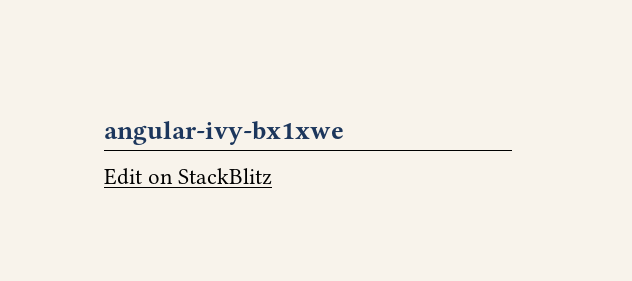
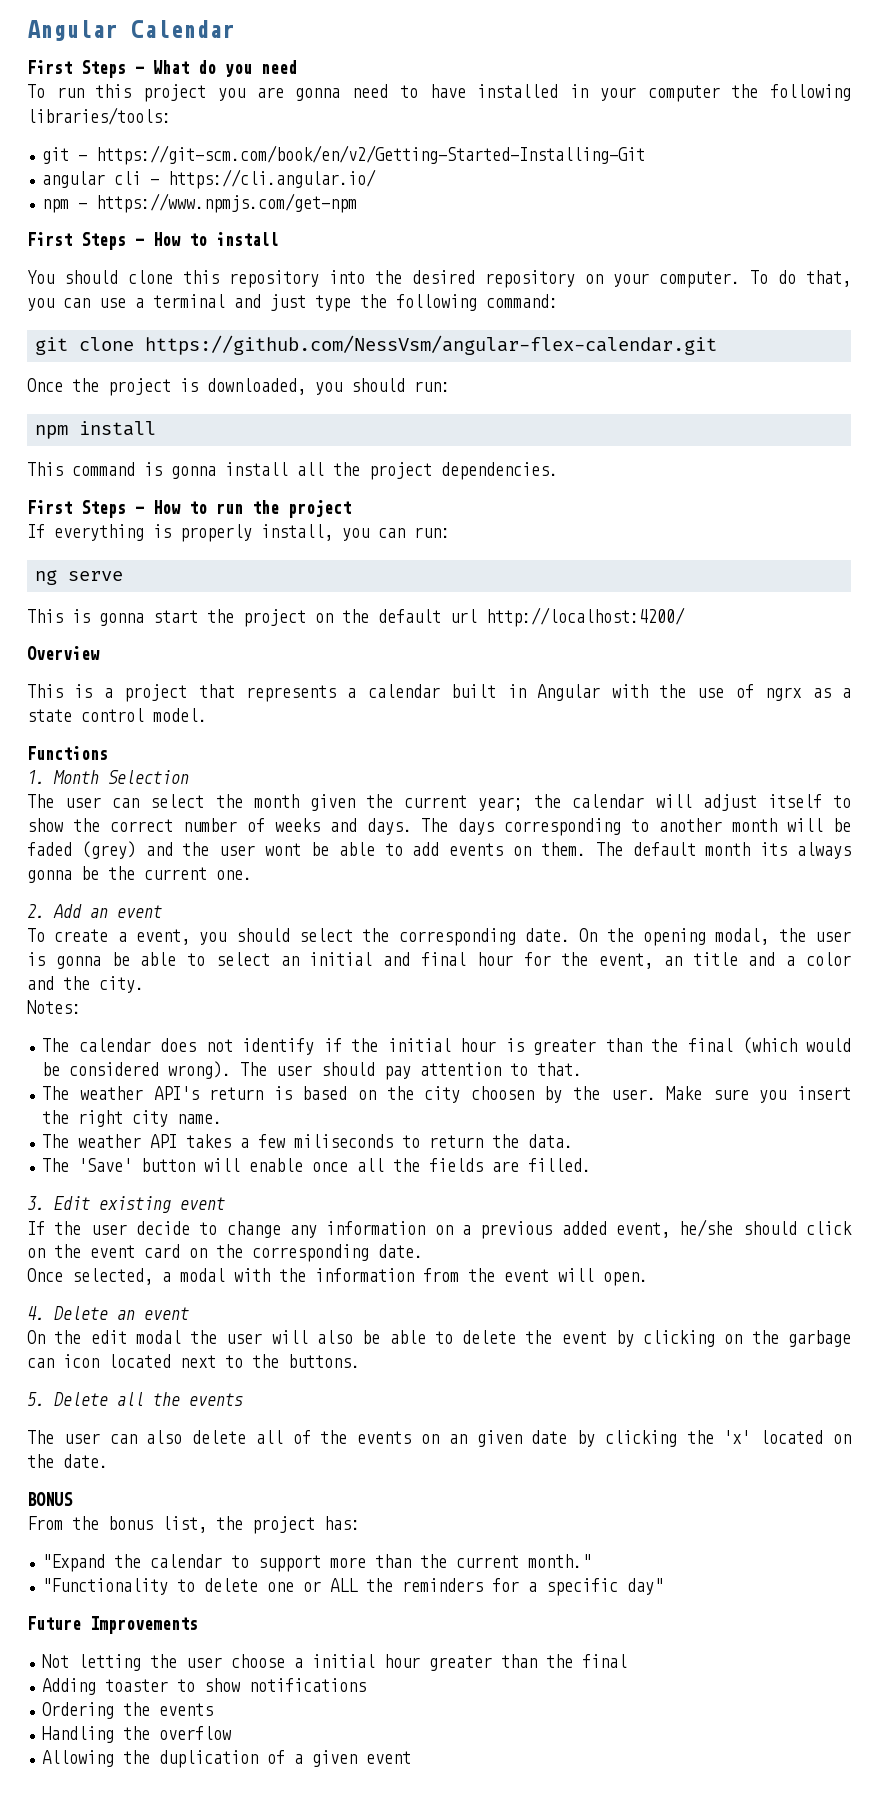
- angular-ivy-bx1xwe
- Edit on StackBlitz
+ Angular Calendar
+ First Steps - What do you need
+ To run this project you are gonna need to have installed in your computer the following libraries/tools:
+ git - https://git-scm.com/book/en/v2/Getting-Started-Installing-Git
+ angular cli - https://cli.angular.io/
+ npm - https://www.npmjs.com/get-npm
+ First Steps - How to install
+ You should clone this repository into the desired repository on your computer. To do that, you can use a terminal and just type the following command:
+ git clone https://github.com/NessVsm/angular-flex-calendar.git
+ Once the project is downloaded, you should run:
+ npm install
+ This command is gonna install all the project dependencies.
+ First Steps - How to run the project
+ If everything is properly install, you can run:
+ ng serve
+ This is gonna start the project on the default url http://localhost:4200/
+ Overview
+ This is a project that represents a calendar built in Angular with the use of ngrx as a state control model.
+ Functions
+ 1. Month Selection
+ The user can select the month given the current year; the calendar will adjust itself to show the correct number of weeks and days. The days corresponding to another month will be faded (grey) and the user wont be able to add events on them. The default month its always gonna be the current one.
+ 2. Add an event
+ To create a event, you should select the corresponding date. On the opening modal, the user is gonna be able to select an initial and final hour for the event, an title and a color and the city.
+ Notes:
+ The calendar does not identify if the initial hour is greater than the final (which would be considered wrong). The user should pay attention to that.
+ The weather API's return is based on the city choosen by the user. Make sure you insert the right city name.
+ The weather API takes a few miliseconds to return the data.
+ The 'Save' button will enable once all the fields are filled.
+ 3. Edit existing event
+ If the user decide to change any information on a previous added event, he/she should click on the event card on the corresponding date.
+ Once selected, a modal with the information from the event will open.
+ 4. Delete an event
+ On the edit modal the user will also be able to delete the event by clicking on the garbage can icon located next to the buttons.
+ 5. Delete all the events
+ The user can also delete all of the events on an given date by clicking the 'x' located on the date.
+ BONUS
+ From the bonus list, the project has:
+ "Expand the calendar to support more than the current month."
+ "Functionality to delete one or ALL the reminders for a specific day"
+ Future Improvements
+ Not letting the user choose a initial hour greater than the final
+ Adding toaster to show notifications
+ Ordering the events
+ Handling the overflow
+ Allowing the duplication of a given event

